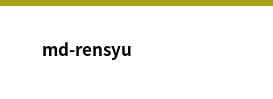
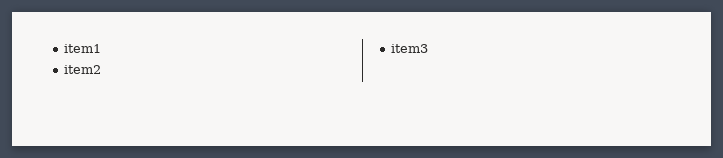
- md-rensyu
+ item1
+ item2
+ item3

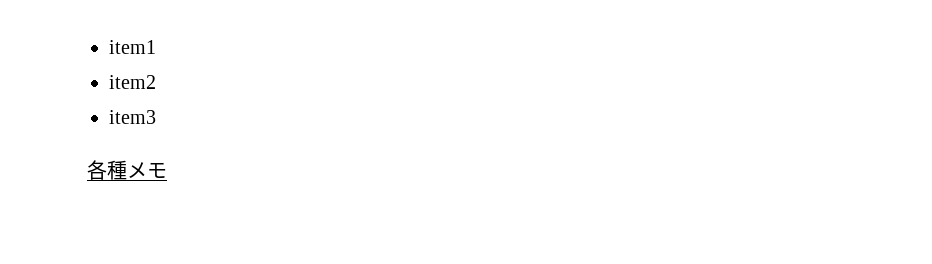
+ 各種メモ

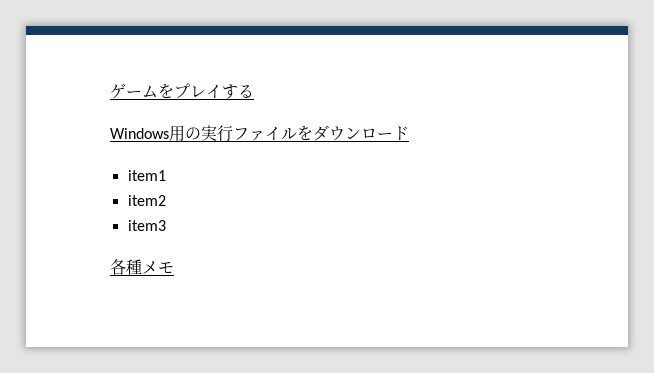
+ ゲームをプレイする
+ Windows用の実行ファイルをダウンロード

